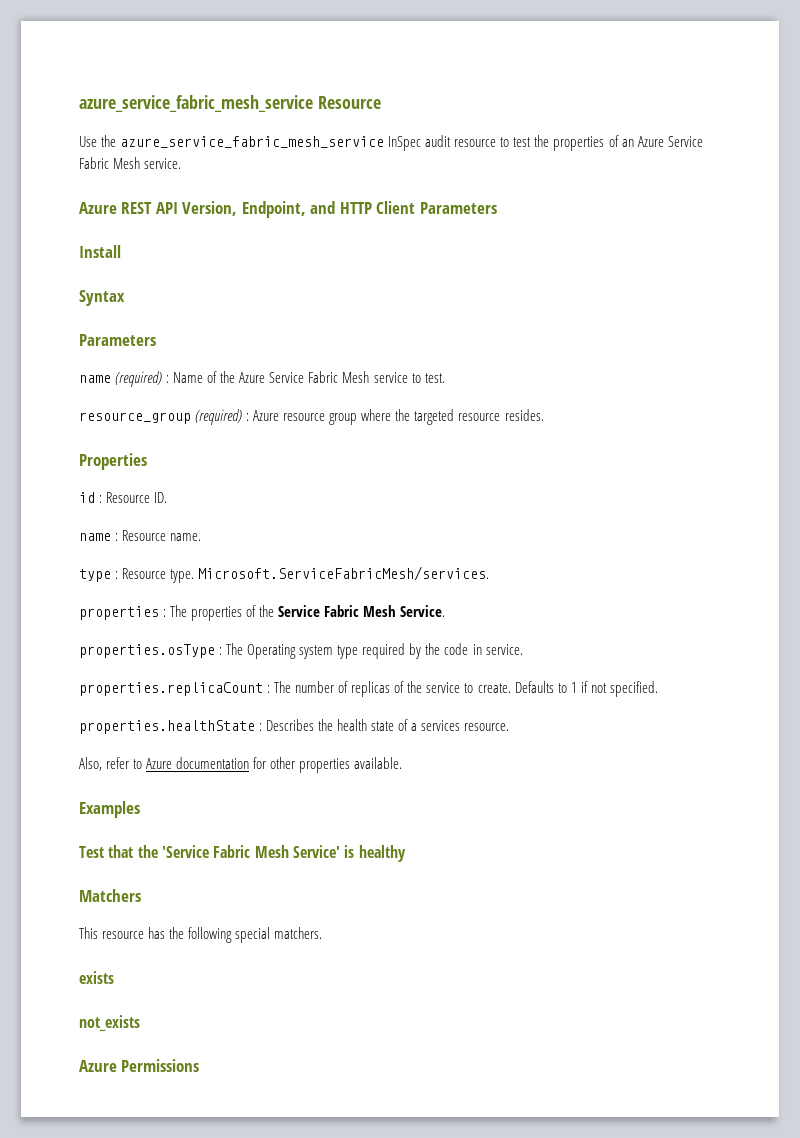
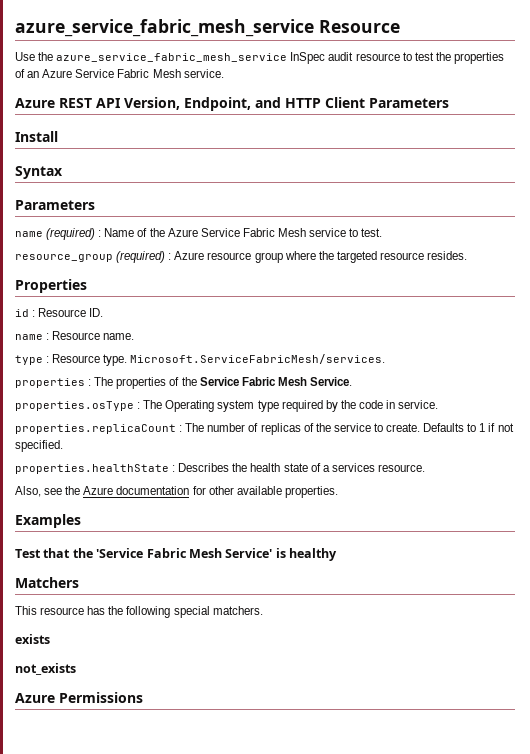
- Also, refer to Azure documentation for other properties available.
+ Also, see the Azure documentation for other available properties.

